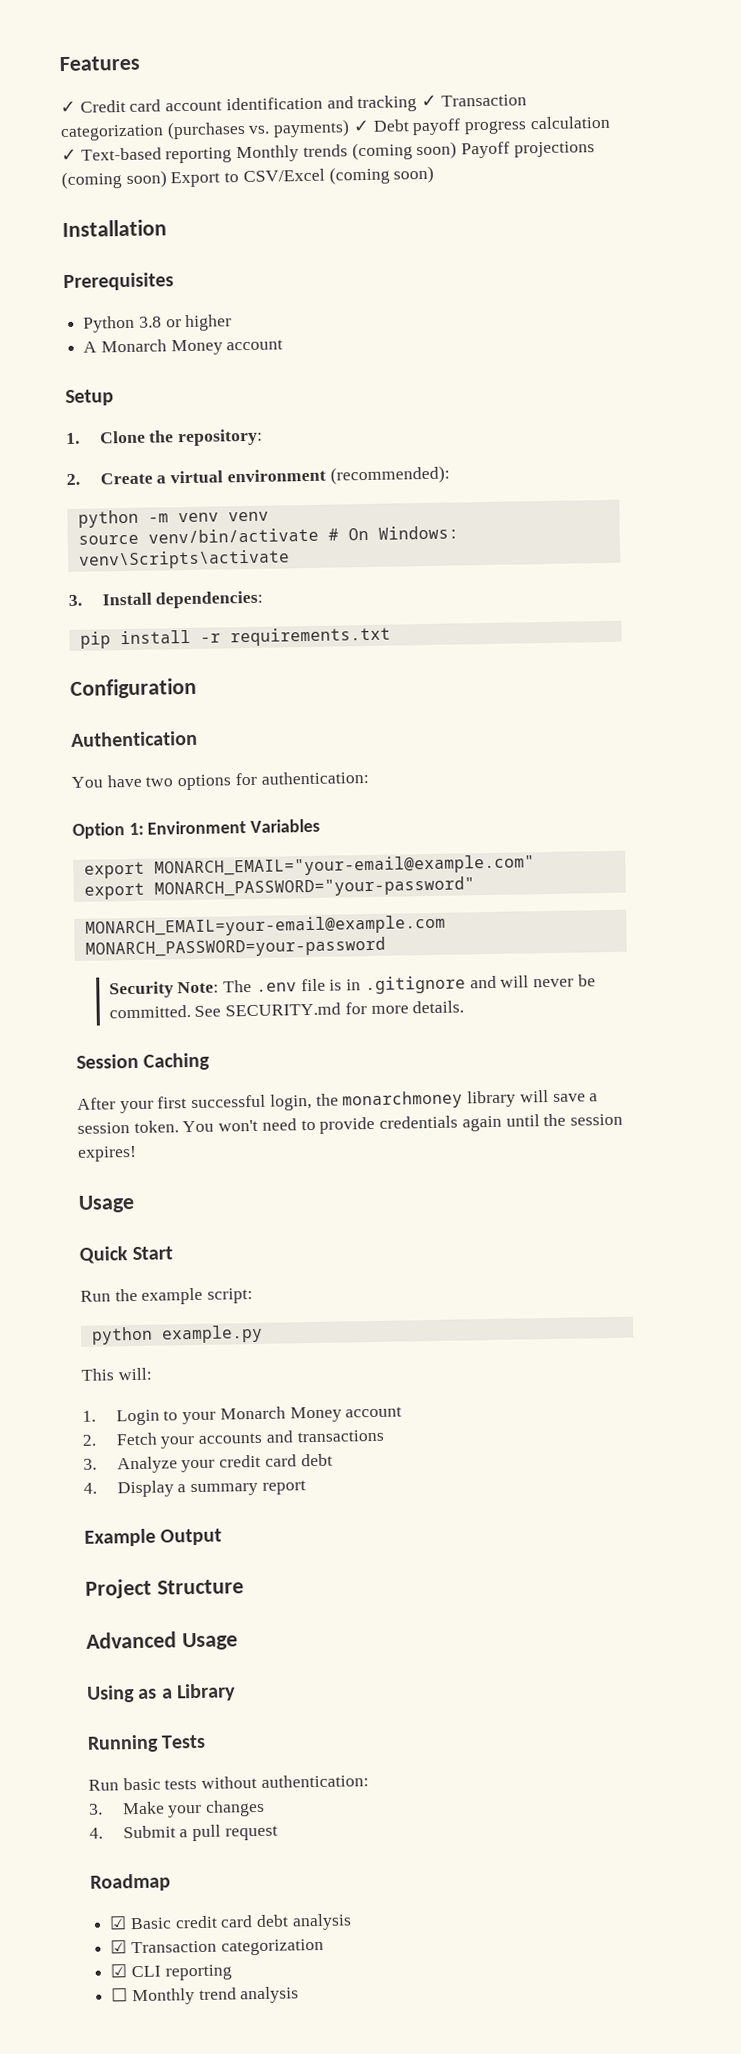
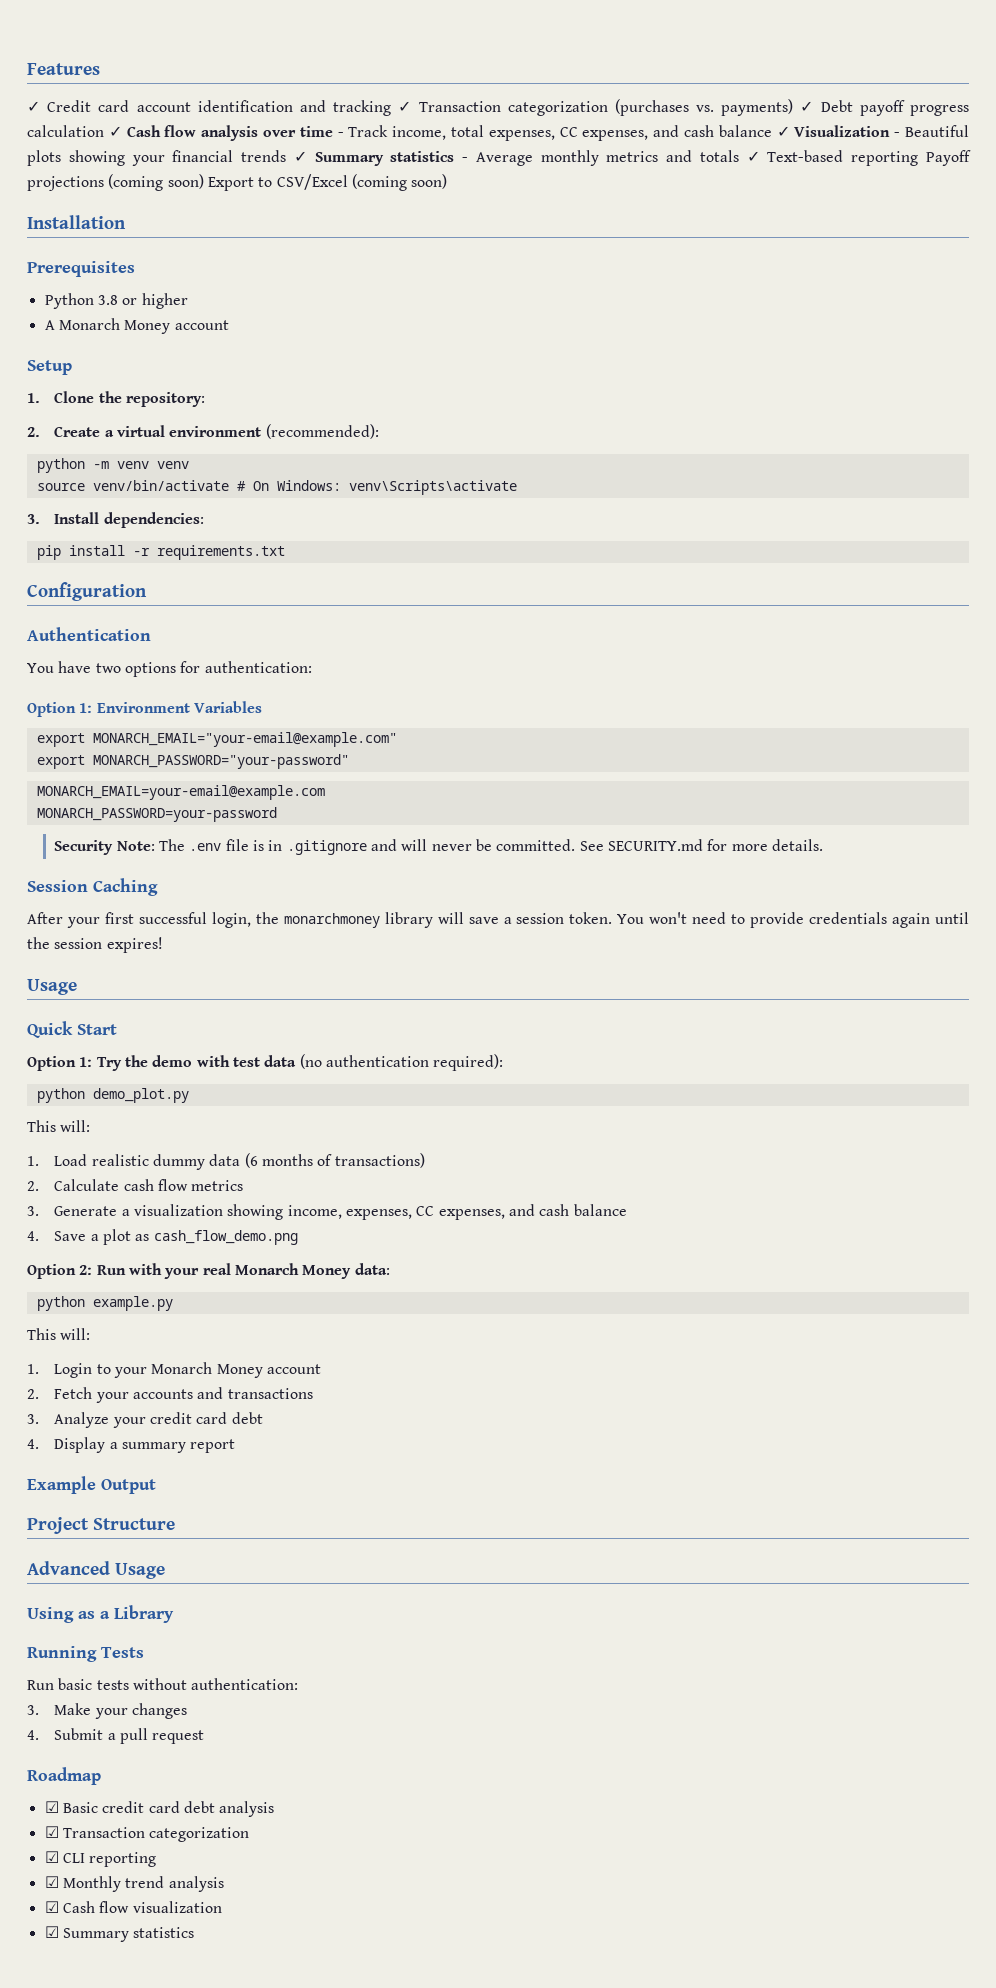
- ✓ Credit card account identification and tracking ✓ Transaction categorization (purchases vs. payments) ✓ Debt payoff progress calculation ✓ Text-based reporting Monthly trends (coming soon) Payoff projections (coming soon) Export to CSV/Excel (coming soon)
+ ✓ Credit card account identification and tracking ✓ Transaction categorization (purchases vs. payments) ✓ Debt payoff progress calculation ✓ Cash flow analysis over time - Track income, total expenses, CC expenses, and cash balance ✓ Visualization - Beautiful plots showing your financial trends ✓ Summary statistics - Average monthly metrics and totals ✓ Text-based reporting Payoff projections (coming soon) Export to CSV/Excel (coming soon)
- Run the example script:
+ Option 1: Try the demo with test data (no authentication required):
+ python demo_plot.py
+ This will:
+ 1. Load realistic dummy data (6 months of transactions)
+ 2. Calculate cash flow metrics
+ 3. Generate a visualization showing income, expenses, CC expenses, and cash balance
+ 4. Save a plot as cash_flow_demo.png
+ Option 2: Run with your real Monarch Money data:
- ☐ Monthly trend analysis
+ ☑ Monthly trend analysis
+ ☑ Cash flow visualization
+ ☑ Summary statistics

